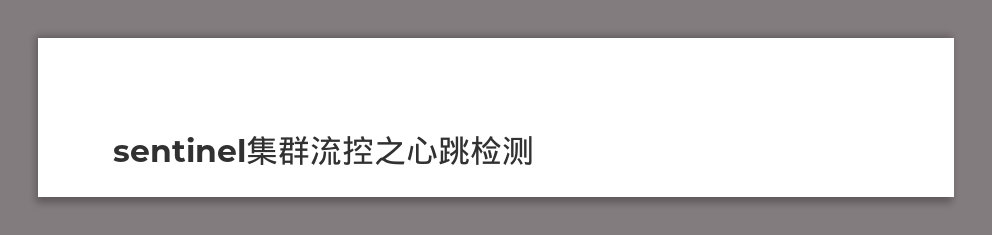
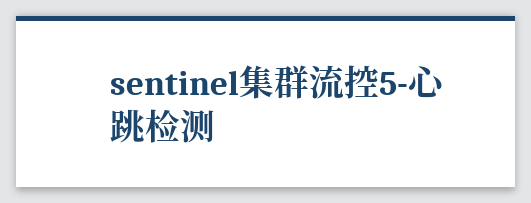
- sentinel集群流控之心跳检测
+ sentinel集群流控5-心跳检测

